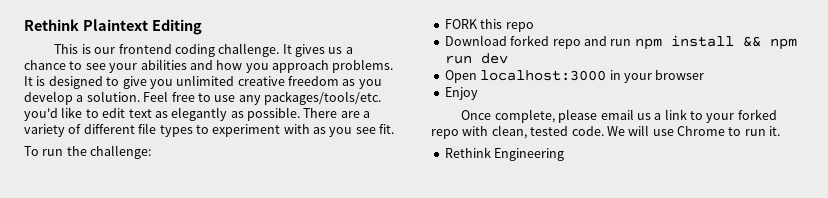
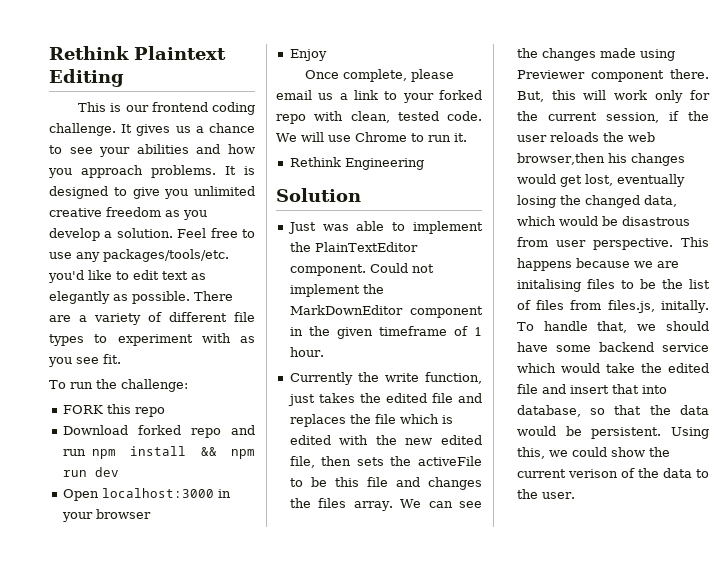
+ Solution
+ Just was able to implement the PlainTextEditor component. Could not implement the MarkDownEditor component in the given timeframe of 1 hour.
+ Currently the write function, just takes the edited file and replaces the file which is edited with the new edited file, then sets the activeFile to be this file and changes the files array. We can see the changes made using Previewer component there. But, this will work only for the current session, if the user reloads the web browser,then his changes would get lost, eventually losing the changed data, which would be disastrous from user perspective. This happens because we are initalising files to be the list of files from files.js, initally. To handle that, we should have some backend service which would take the edited file and insert that into database, so that the data would be persistent. Using this, we could show the current verison of the data to the user.

